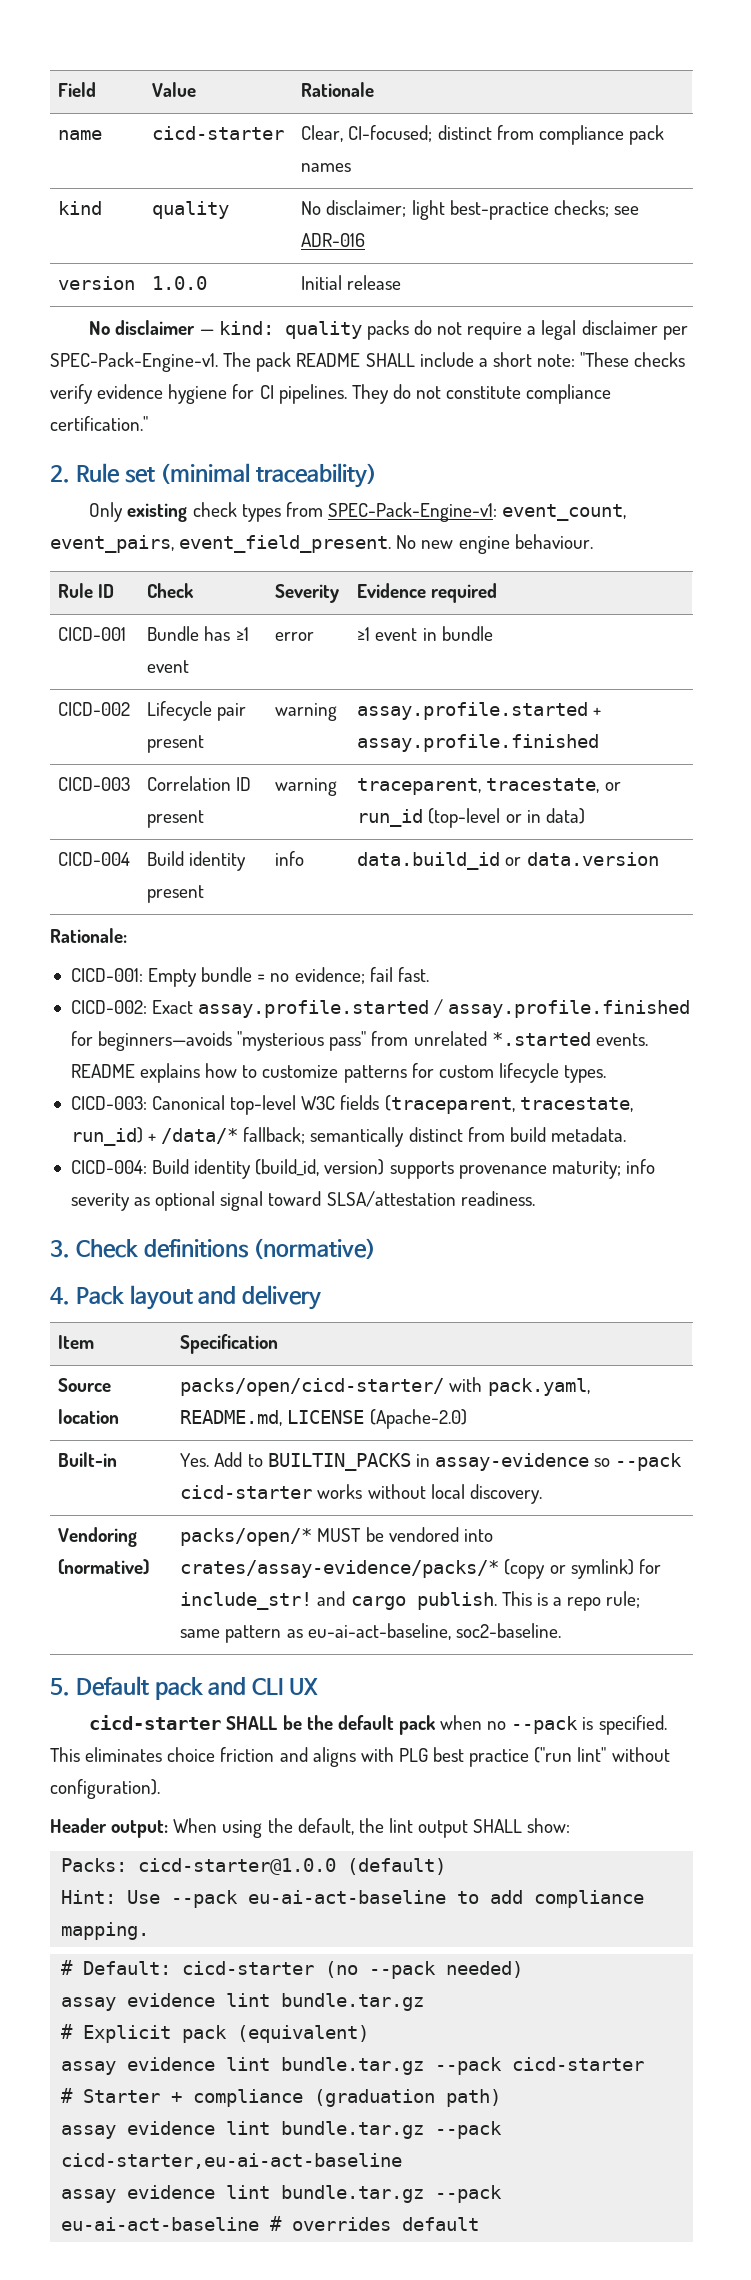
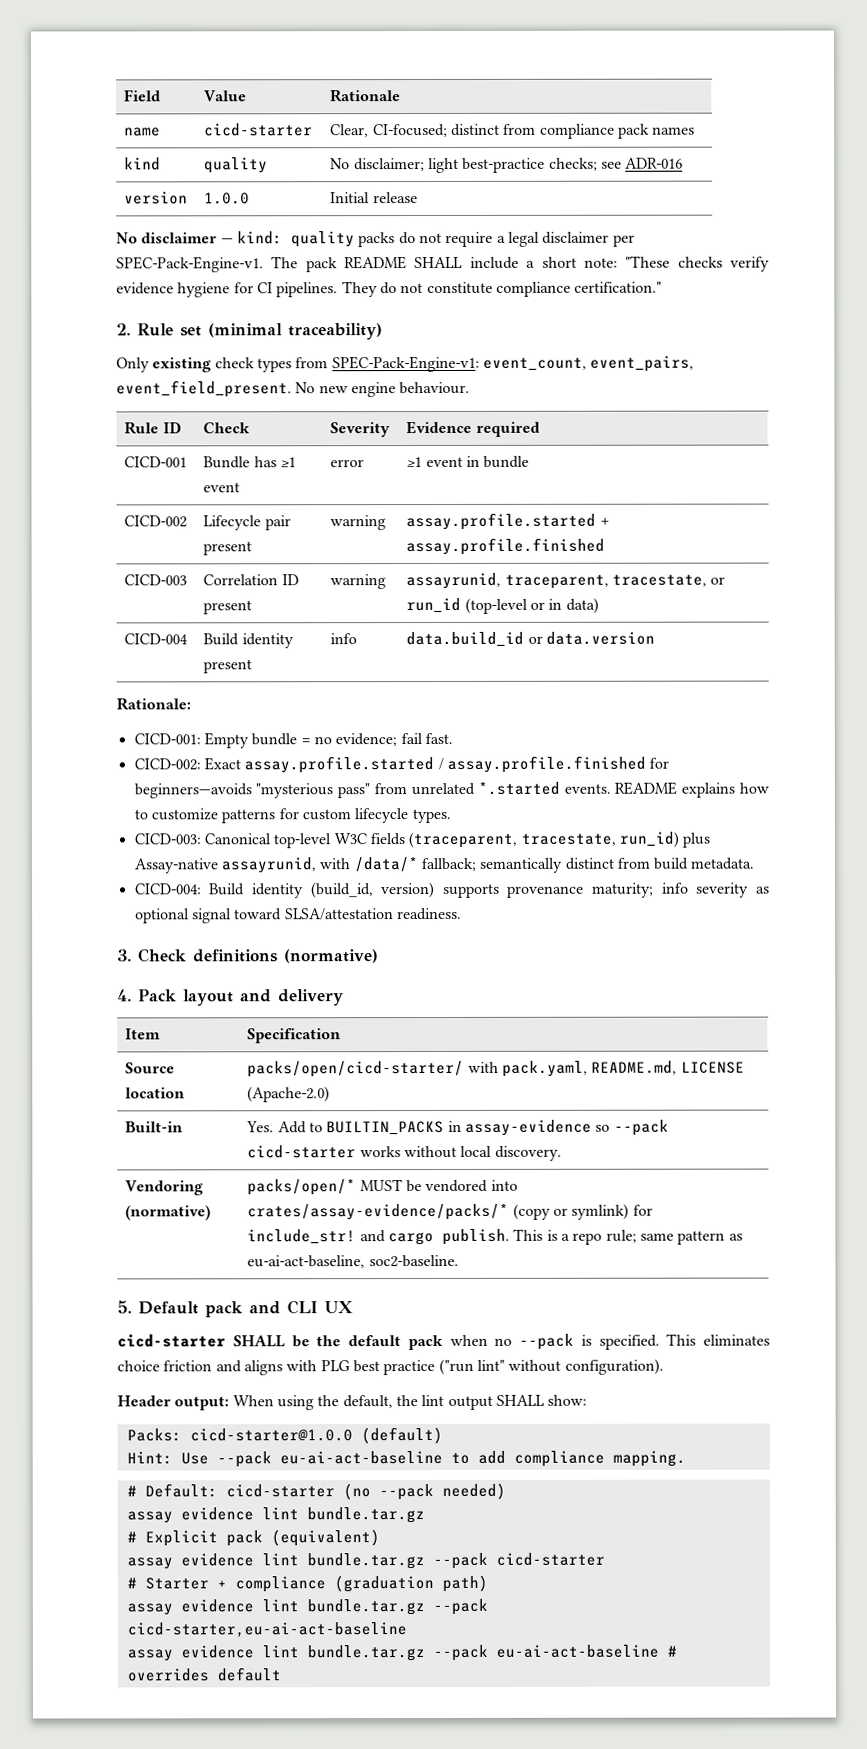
- CICD-003 | Correlation ID present | warning | traceparent, tracestate, or run_id (top-level or in data)
+ CICD-003 | Correlation ID present | warning | assayrunid, traceparent, tracestate, or run_id (top-level or in data)
- CICD-003: Canonical top-level W3C fields (traceparent, tracestate, run_id) + /data/* fallback; semantically distinct from build metadata.
+ CICD-003: Canonical top-level W3C fields (traceparent, tracestate, run_id) plus Assay-native assayrunid, with /data/* fallback; semantically distinct from build metadata.

